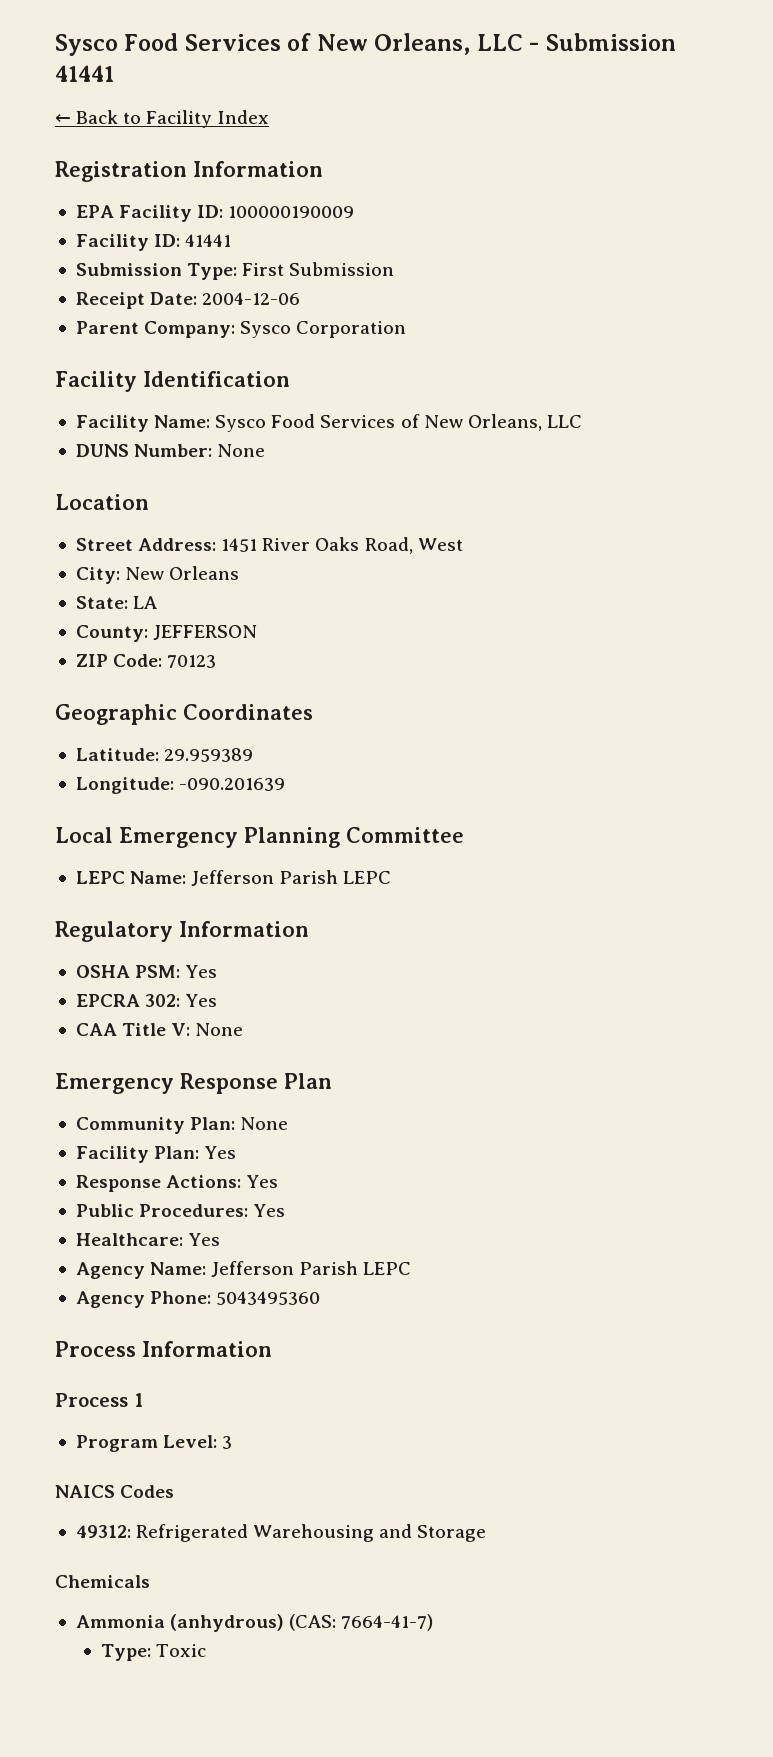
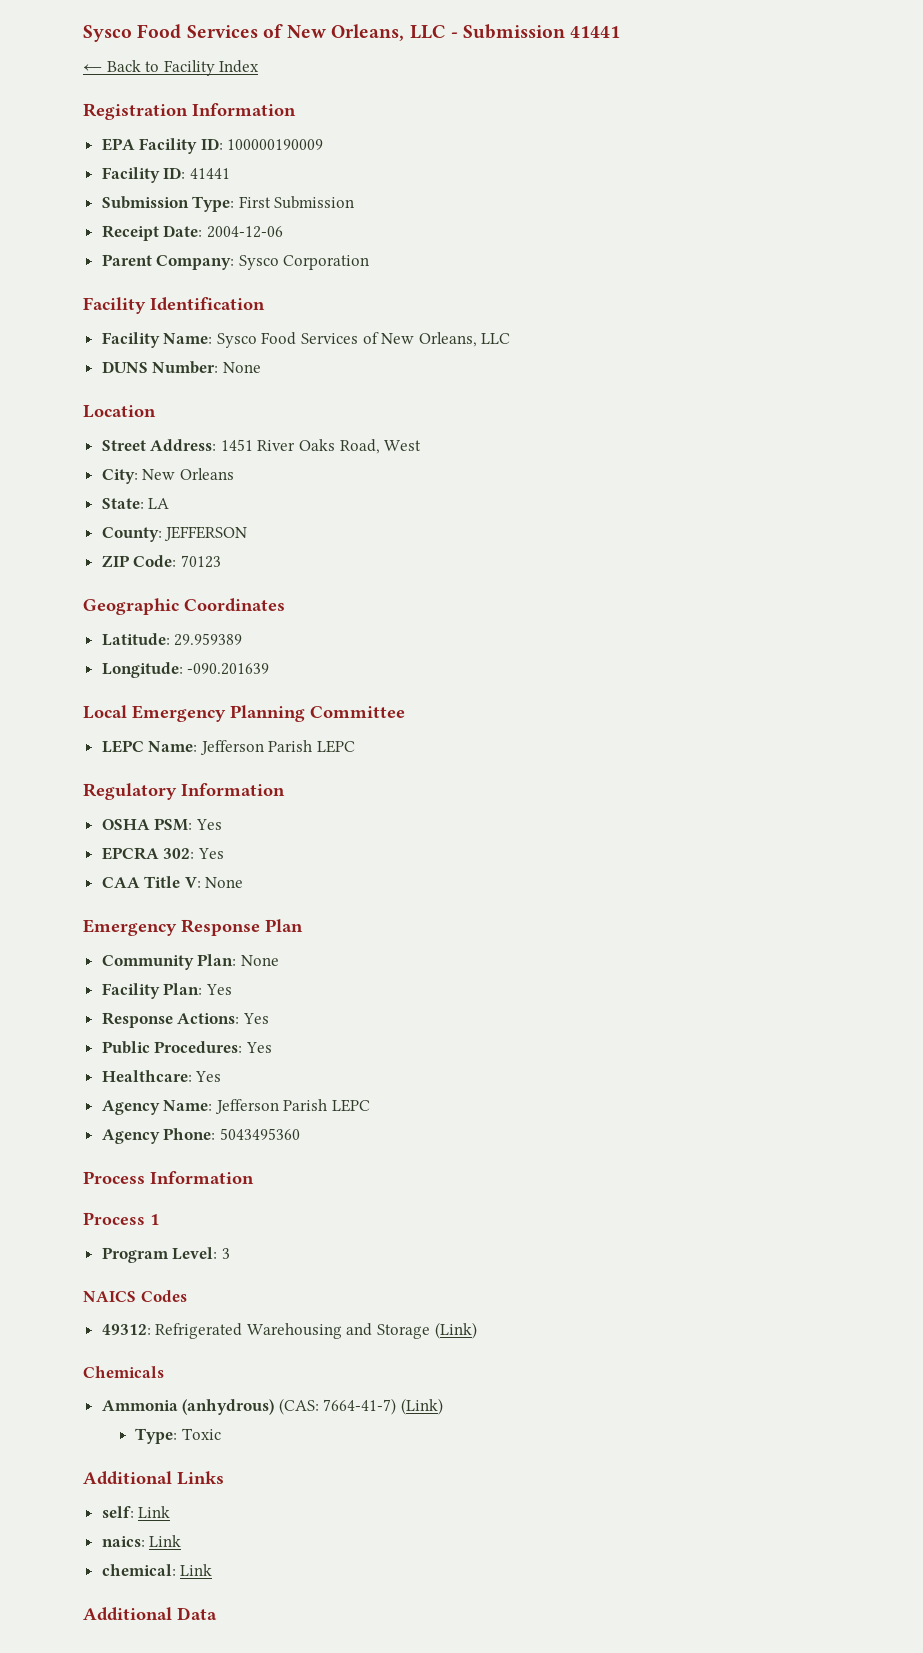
- 49312: Refrigerated Warehousing and Storage
+ 49312: Refrigerated Warehousing and Storage (Link)
- Ammonia (anhydrous) (CAS: 7664-41-7)
+ Ammonia (anhydrous) (CAS: 7664-41-7) (Link)
+ Additional Links
+ self: Link
+ naics: Link
+ chemical: Link
+ Additional Data

